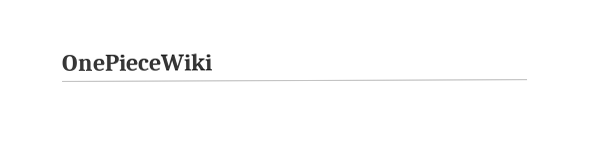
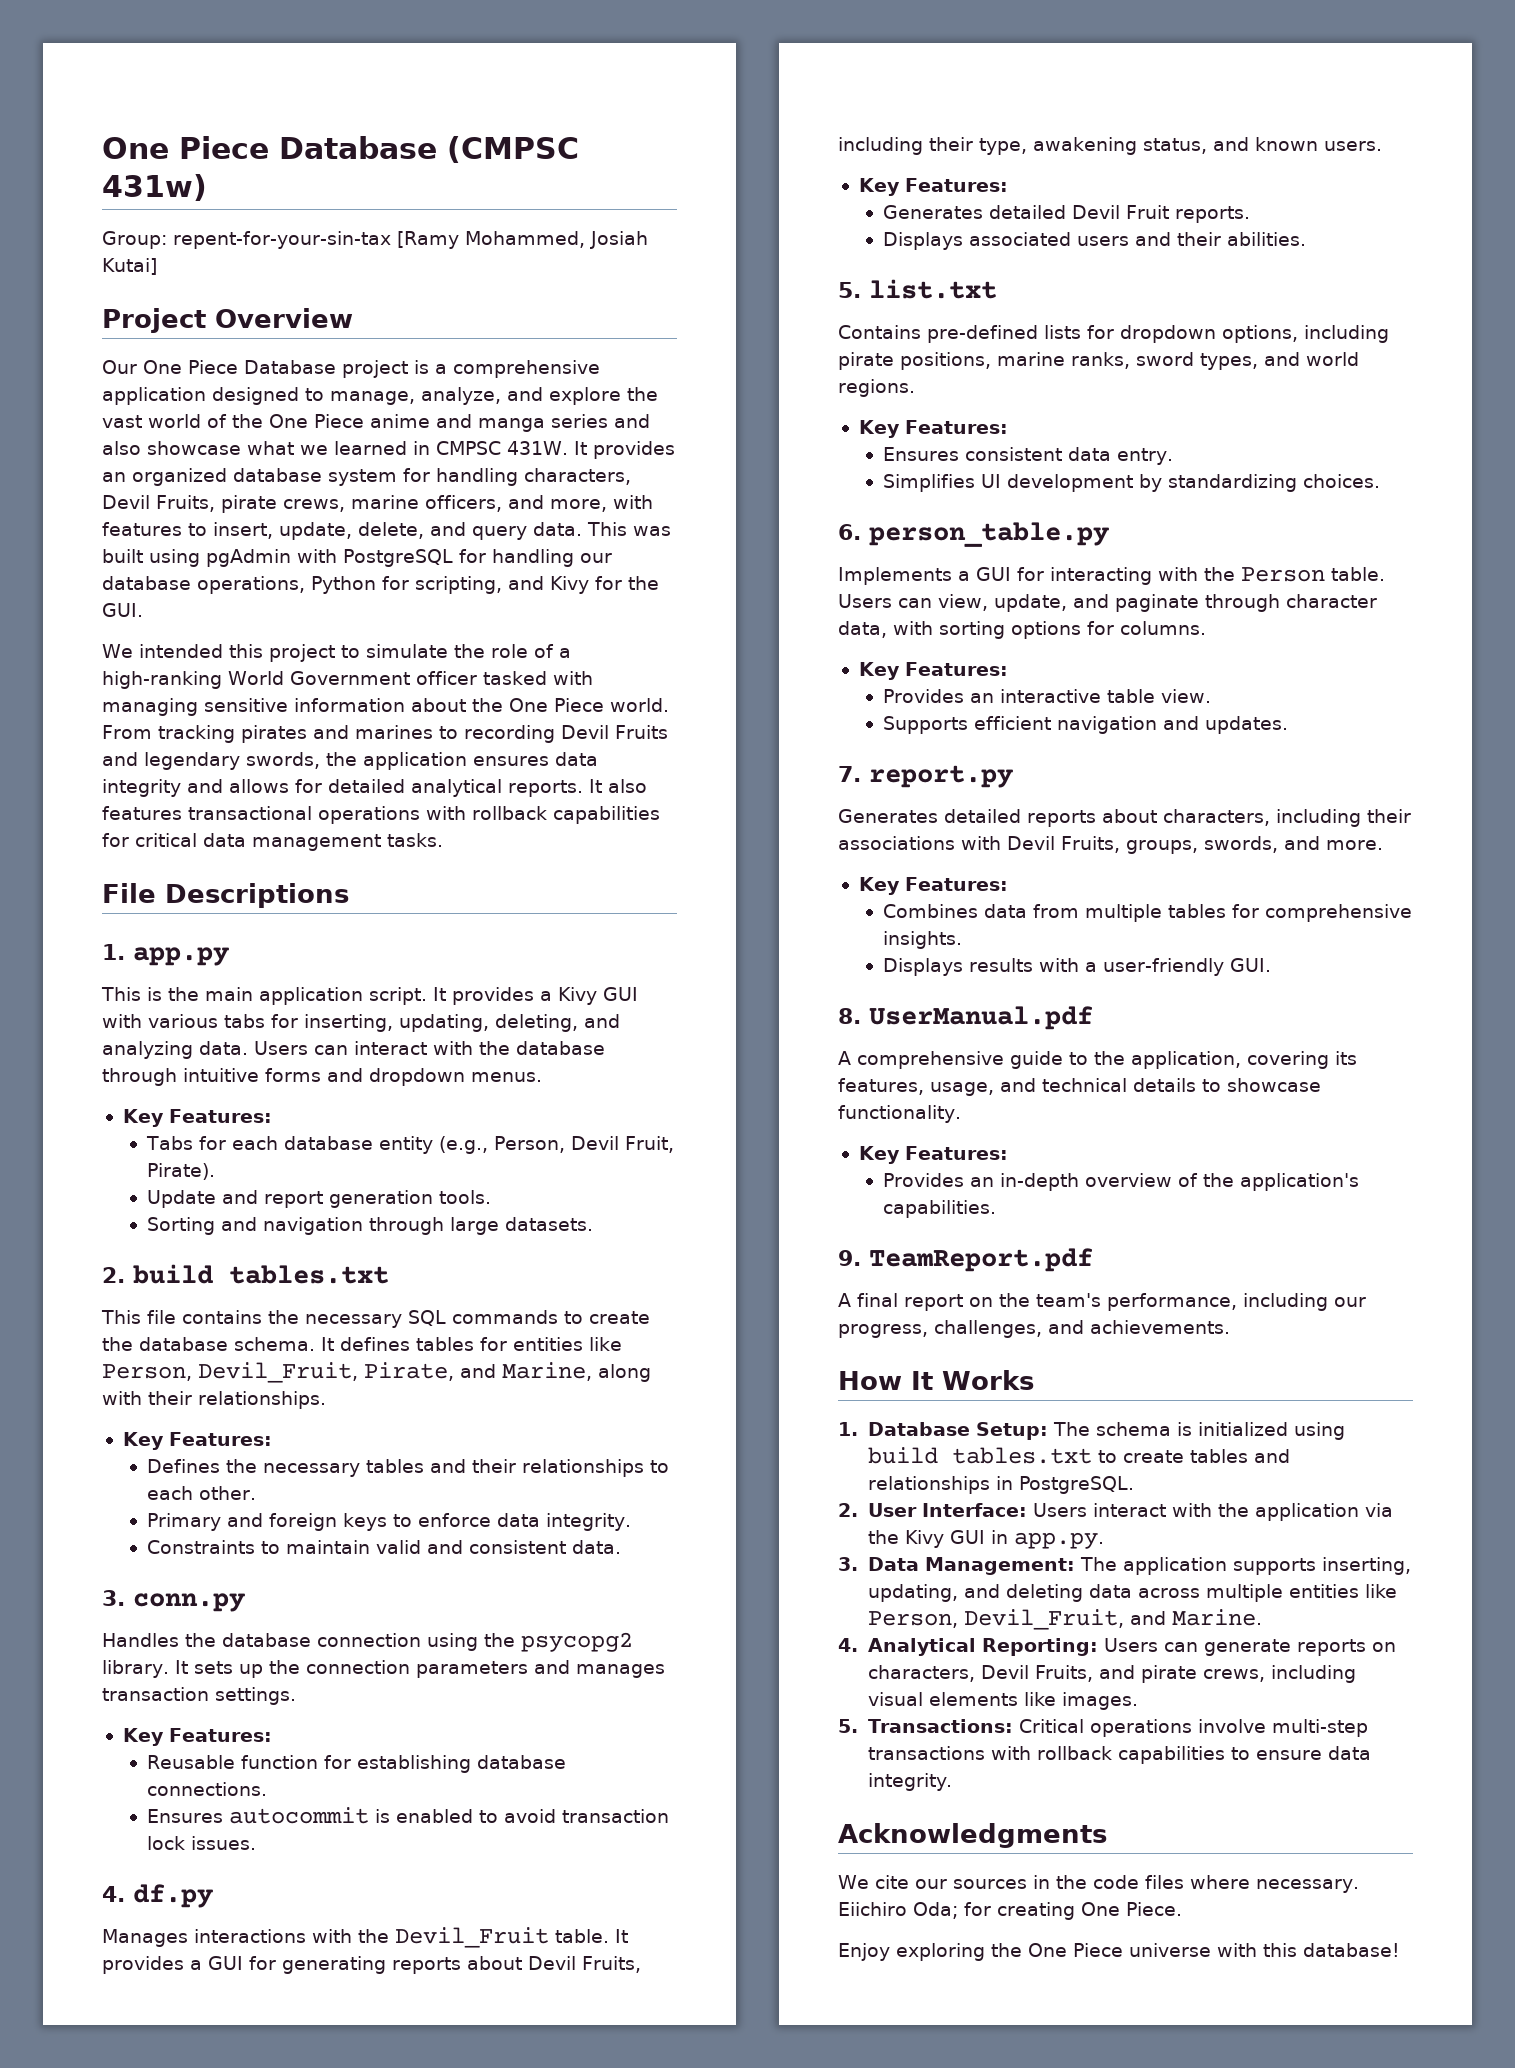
- OnePieceWiki
+ One Piece Database (CMPSC 431w)
+ Group: repent-for-your-sin-tax [Ramy Mohammed, Josiah Kutai]
+ Project Overview
+ Our One Piece Database project is a comprehensive application designed to manage, analyze, and explore the vast world of the One Piece anime and manga series and also showcase what we learned in CMPSC 431W. It provides an organized database system for handling characters, Devil Fruits, pirate crews, marine officers, and more, with features to insert, update, delete, and query data. This was built using pgAdmin with PostgreSQL for handling our database operations, Python for scripting, and Kivy for the GUI.
+ We intended this project to simulate the role of a high-ranking World Government officer tasked with managing sensitive information about the One Piece world. From tracking pirates and marines to recording Devil Fruits and legendary swords, the application ensures data integrity and allows for detailed analytical reports. It also features transactional operations with rollback capabilities for critical data management tasks.
+ File Descriptions
+ 1. app.py
+ This is the main application script. It provides a Kivy GUI with various tabs for inserting, updating, deleting, and analyzing data. Users can interact with the database through intuitive forms and dropdown menus.
+ Key Features:
+ Tabs for each database entity (e.g., Person, Devil Fruit, Pirate).
+ Update and report generation tools.
+ Sorting and navigation through large datasets.
+ 2. build tables.txt
+ This file contains the necessary SQL commands to create the database schema. It defines tables for entities like Person, Devil_Fruit, Pirate, and Marine, along with their relationships.
+ Key Features:
+ Defines the necessary tables and their relationships to each other.
+ Primary and foreign keys to enforce data integrity.
+ Constraints to maintain valid and consistent data.
+ 3. conn.py
+ Handles the database connection using the psycopg2 library. It sets up the connection parameters and manages transaction settings.
+ Key Features:
+ Reusable function for establishing database connections.
+ Ensures autocommit is enabled to avoid transaction lock issues.
+ 4. df.py
+ Manages interactions with the Devil_Fruit table. It provides a GUI for generating reports about Devil Fruits, including their type, awakening status, and known users.
+ Key Features:
+ Generates detailed Devil Fruit reports.
+ Displays associated users and their abilities.
+ 5. list.txt
+ Contains pre-defined lists for dropdown options, including pirate positions, marine ranks, sword types, and world regions.
+ Key Features:
+ Ensures consistent data entry.
+ Simplifies UI development by standardizing choices.
+ 6. person_table.py
+ Implements a GUI for interacting with the Person table. Users can view, update, and paginate through character data, with sorting options for columns.
+ Key Features:
+ Provides an interactive table view.
+ Supports efficient navigation and updates.
+ 7. report.py
+ Generates detailed reports about characters, including their associations with Devil Fruits, groups, swords, and more.
+ Key Features:
+ Combines data from multiple tables for comprehensive insights.
+ Displays results with a user-friendly GUI.
+ 8. UserManual.pdf
+ A comprehensive guide to the application, covering its features, usage, and technical details to showcase functionality.
+ Key Features:
+ Provides an in-depth overview of the application's capabilities.
+ 9. TeamReport.pdf
+ A final report on the team's performance, including our progress, challenges, and achievements.
+ How It Works
+ 1. Database Setup: The schema is initialized using build tables.txt to create tables and relationships in PostgreSQL.
+ 2. User Interface: Users interact with the application via the Kivy GUI in app.py.
+ 3. Data Management: The application supports inserting, updating, and deleting data across multiple entities like Person, Devil_Fruit, and Marine.
+ 4. Analytical Reporting: Users can generate reports on characters, Devil Fruits, and pirate crews, including visual elements like images.
+ 5. Transactions: Critical operations involve multi-step transactions with rollback capabilities to ensure data integrity.
+ Acknowledgments
+ We cite our sources in the code files where necessary. Eiichiro Oda; for creating One Piece.
+ Enjoy exploring the One Piece universe with this database!

